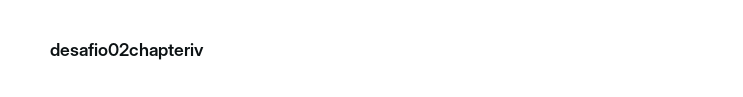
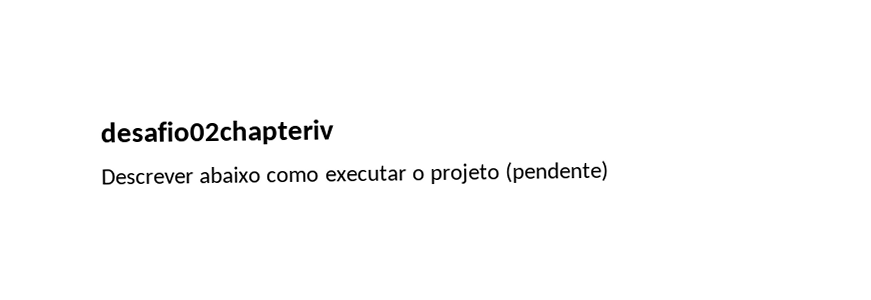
+ Descrever abaixo como executar o projeto (pendente)

